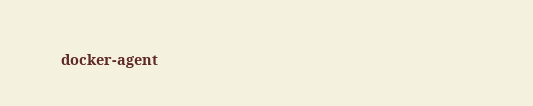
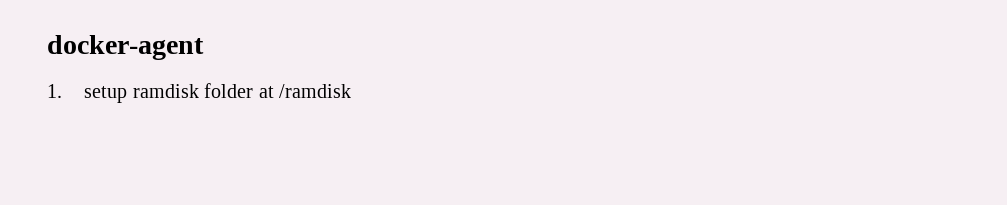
+ 1. setup ramdisk folder at /ramdisk

